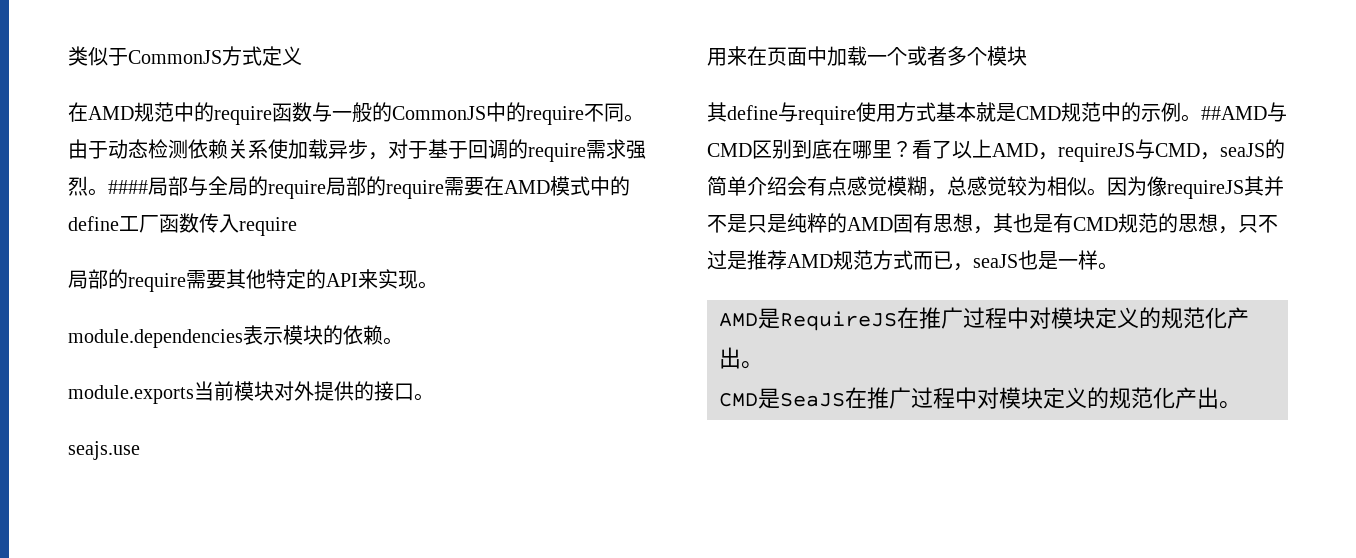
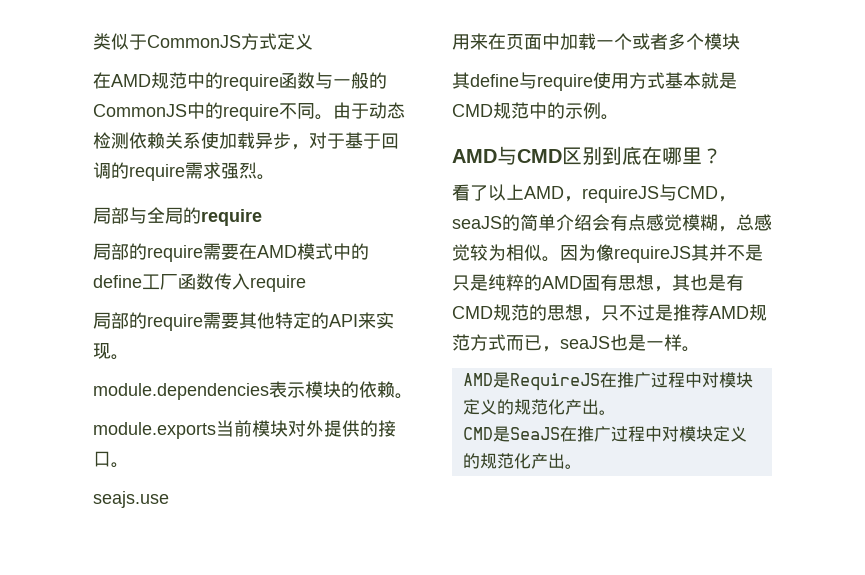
- 由于动态检测依赖关系使加载异步，对于基于回调的require需求强烈。####局部与全局的require局部的require需要在AMD模式中的define工厂函数传入require
+ 由于动态检测依赖关系使加载异步，对于基于回调的require需求强烈。
+ 局部与全局的require
+ 局部的require需要在AMD模式中的define工厂函数传入require
- 其define与require使用方式基本就是CMD规范中的示例。##AMD与CMD区别到底在哪里？看了以上AMD，requireJS与CMD，seaJS的简单介绍会有点感觉模糊，总感觉较为相似。
+ 其define与require使用方式基本就是CMD规范中的示例。
+ AMD与CMD区别到底在哪里？
+ 看了以上AMD，requireJS与CMD，seaJS的简单介绍会有点感觉模糊，总感觉较为相似。

